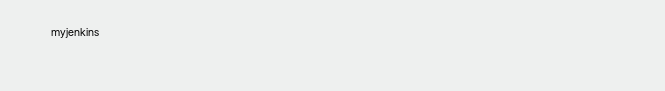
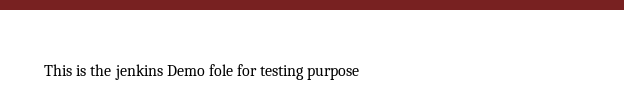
- myjenkins
+ This is the jenkins Demo fole for testing purpose

